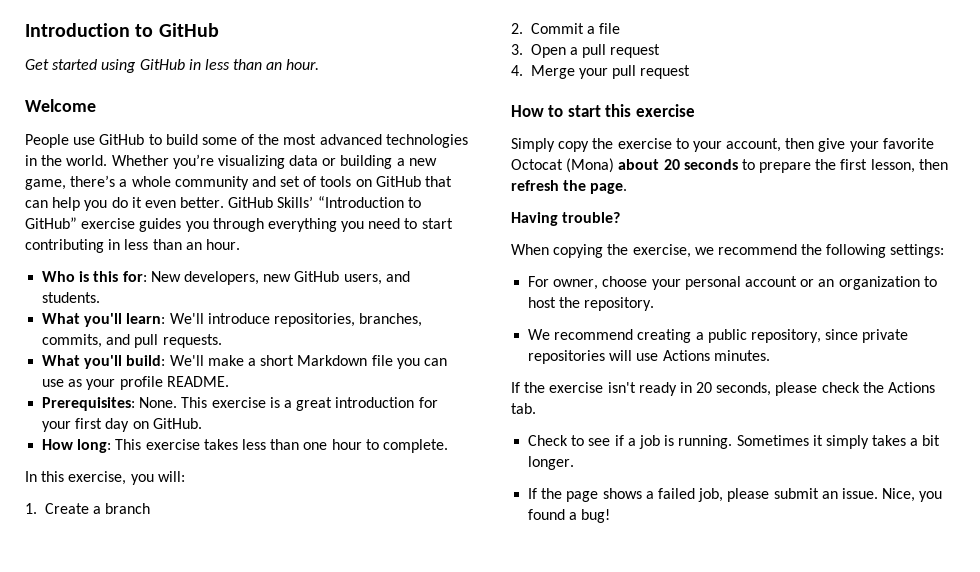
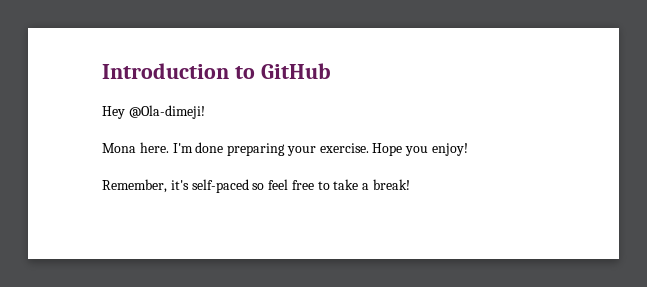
- Get started using GitHub in less than an hour.
- Welcome
- People use GitHub to build some of the most advanced technologies in the world. Whether you’re visualizing data or building a new game, there’s a whole community and set of tools on GitHub that can help you do it even better. GitHub Skills’ “Introduction to GitHub” exercise guides you through everything you need to start contributing in less than an hour.
- Who is this for: New developers, new GitHub users, and students.
- What you'll learn: We'll introduce repositories, branches, commits, and pull requests.
- What you'll build: We'll make a short Markdown file you can use as your profile README.
- Prerequisites: None. This exercise is a great introduction for your first day on GitHub.
- How long: This exercise takes less than one hour to complete.
- In this exercise, you will:
- 1. Create a branch
- 2. Commit a file
- 3. Open a pull request
- 4. Merge your pull request
- How to start this exercise
- Simply copy the exercise to your account, then give your favorite Octocat (Mona) about 20 seconds to prepare the first lesson, then refresh the page.
- Having trouble?
- When copying the exercise, we recommend the following settings:
- For owner, choose your personal account or an organization to host the repository.
- We recommend creating a public repository, since private repositories will use Actions minutes.
- If the exercise isn't ready in 20 seconds, please check the Actions tab.
- Check to see if a job is running. Sometimes it simply takes a bit longer.
- If the page shows a failed job, please submit an issue. Nice, you found a bug!
+ Hey @Ola-dimeji!
+ Mona here. I'm done preparing your exercise. Hope you enjoy!
+ Remember, it's self-paced so feel free to take a break!

